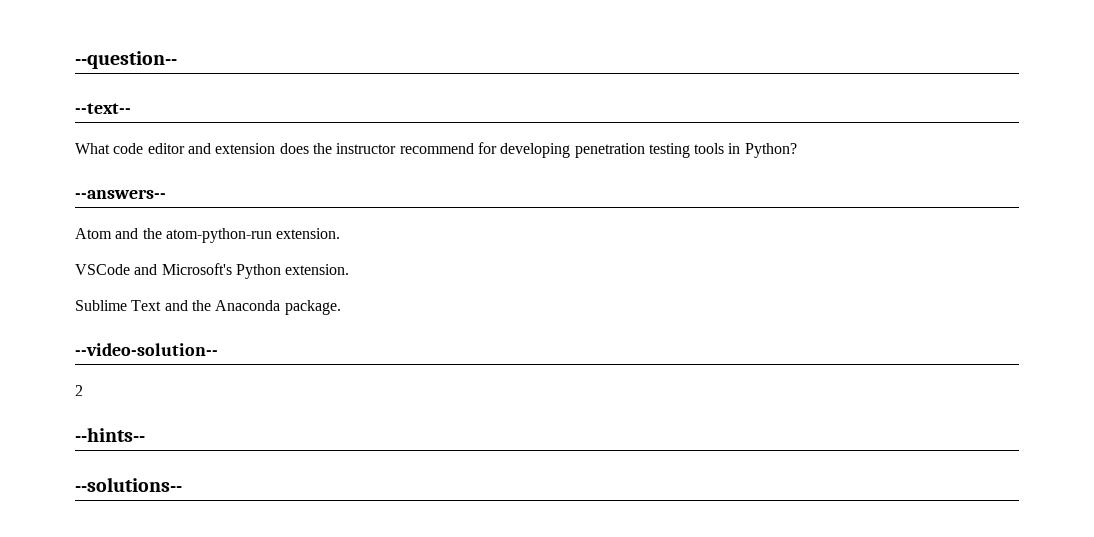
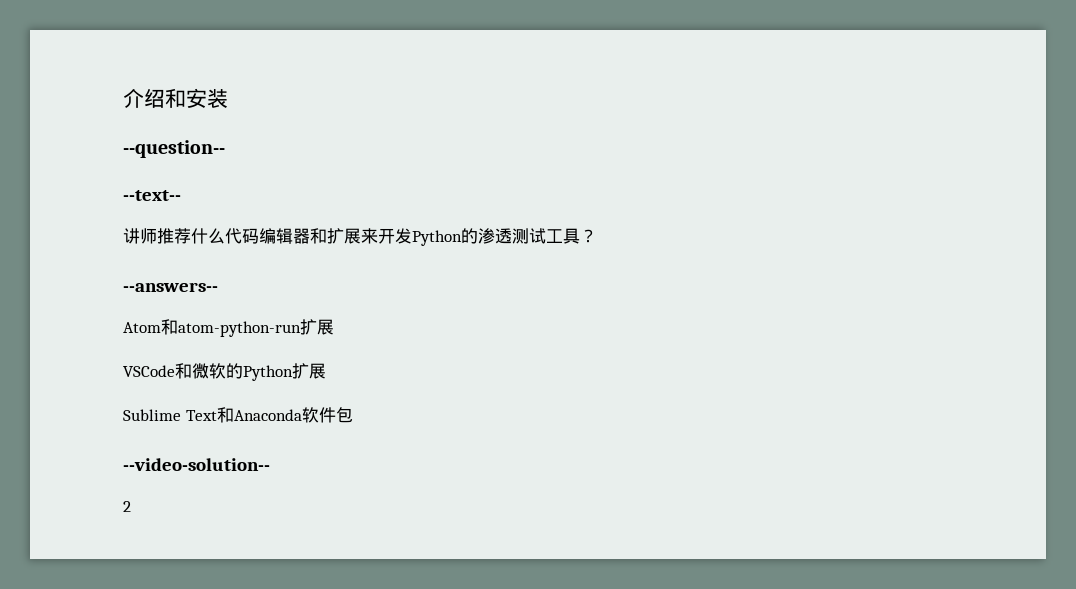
+ 介绍和安装
- What code editor and extension does the instructor recommend for developing penetration testing tools in Python?
+ 讲师推荐什么代码编辑器和扩展来开发Python的渗透测试工具？
  --answers--
- Atom and the atom-python-run extension.
- VSCode and Microsoft's Python extension.
- Sublime Text and the Anaconda package.
+ Atom和atom-python-run扩展
+ VSCode和微软的Python扩展
+ Sublime Text和Anaconda软件包
- --hints--
- --solutions--

